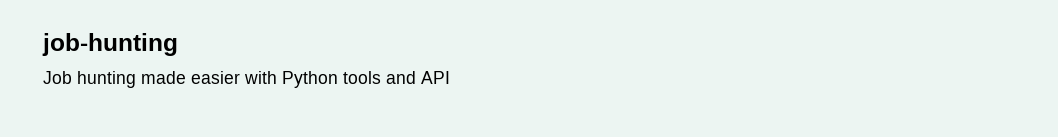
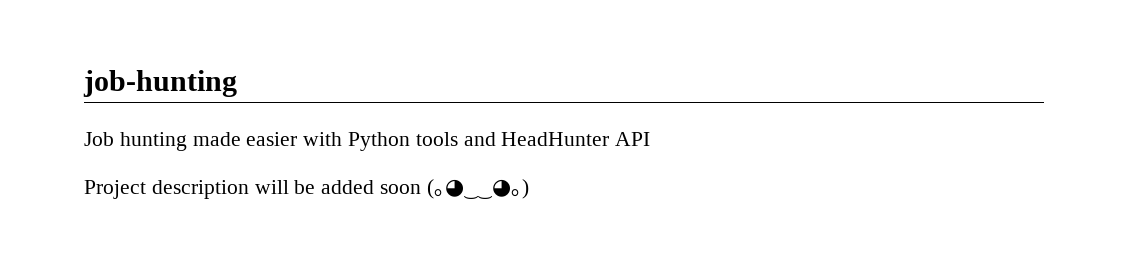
- Job hunting made easier with Python tools and API
+ Job hunting made easier with Python tools and HeadHunter API
+ Project description will be added soon (｡◕‿‿◕｡)

